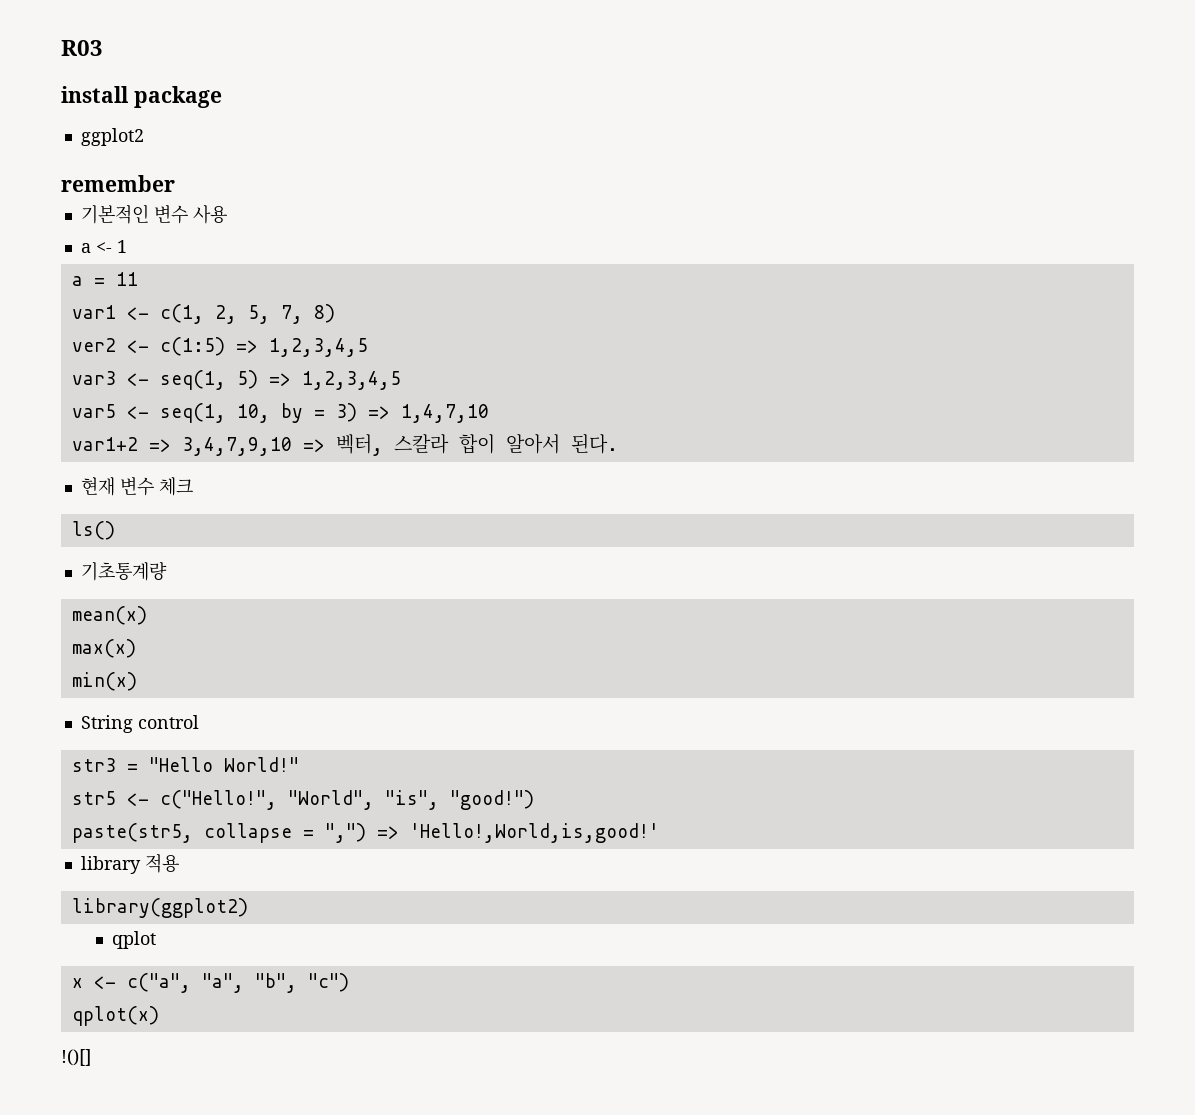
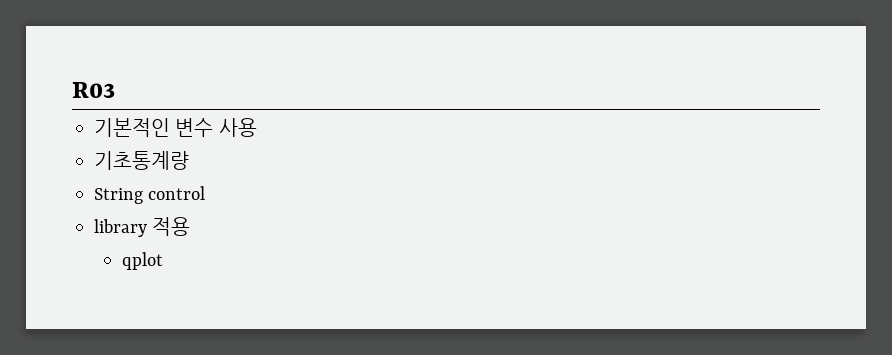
- install package
- ggplot2
- remember
- a <- 1
- a = 11
- var1 <- c(1, 2, 5, 7, 8)
- ver2 <- c(1:5) => 1,2,3,4,5
- var3 <- seq(1, 5) => 1,2,3,4,5
- var5 <- seq(1, 10, by = 3) => 1,4,7,10
- var1+2 => 3,4,7,9,10 => 벡터, 스칼라 합이 알아서 된다.
- 현재 변수 체크
- ls()
  기초통계량
- mean(x)
- max(x)
- min(x)
  String control
- str3 = "Hello World!"
- str5 <- c("Hello!", "World", "is", "good!")
- paste(str5, collapse = ",") => 'Hello!,World,is,good!'
- library(ggplot2)
- x <- c("a", "a", "b", "c")
- qplot(x)
- !()[]

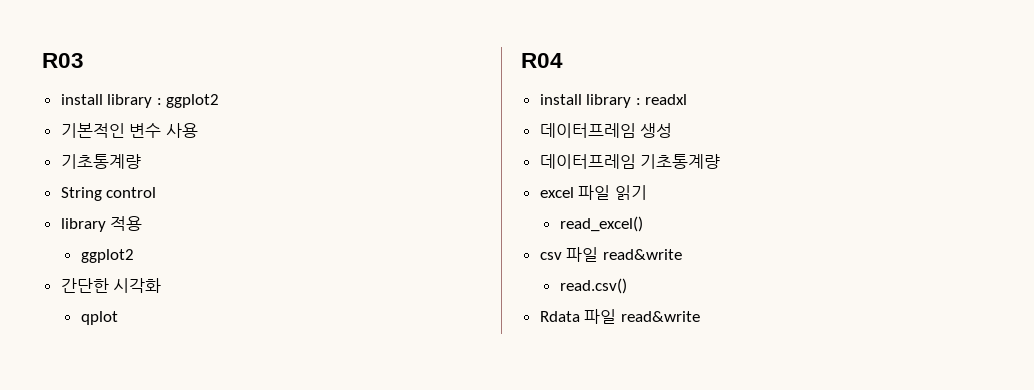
+ install library : ggplot2
  library 적용
+ ggplot2
+ 간단한 시각화
  qplot
+ R04
+ install library : readxl
+ 데이터프레임 생성
+ 데이터프레임 기초통계량
+ excel 파일 읽기
+ read_excel()
+ csv 파일 read&write
+ read.csv()
+ Rdata 파일 read&write

